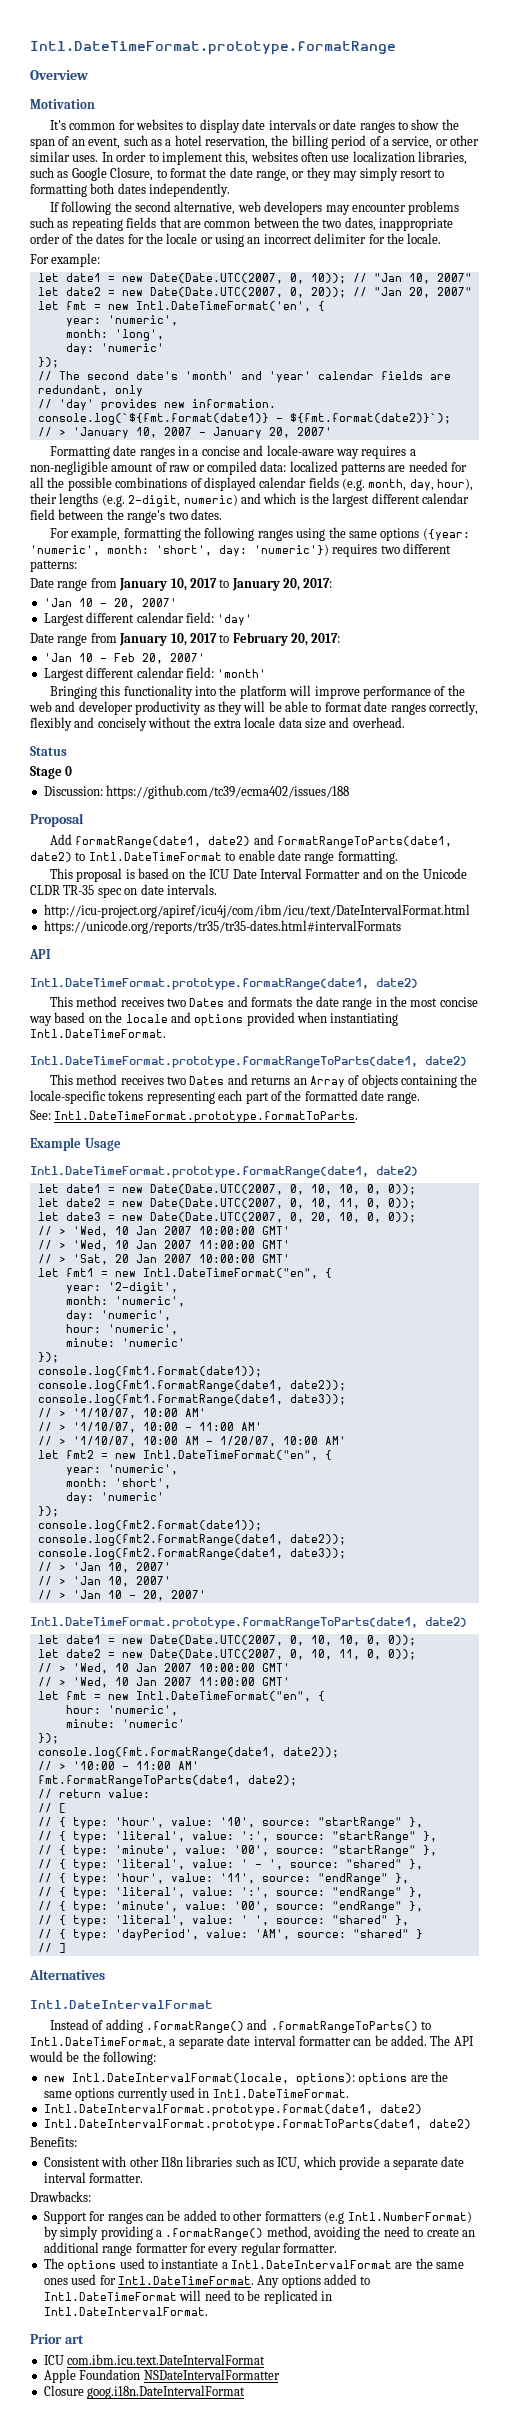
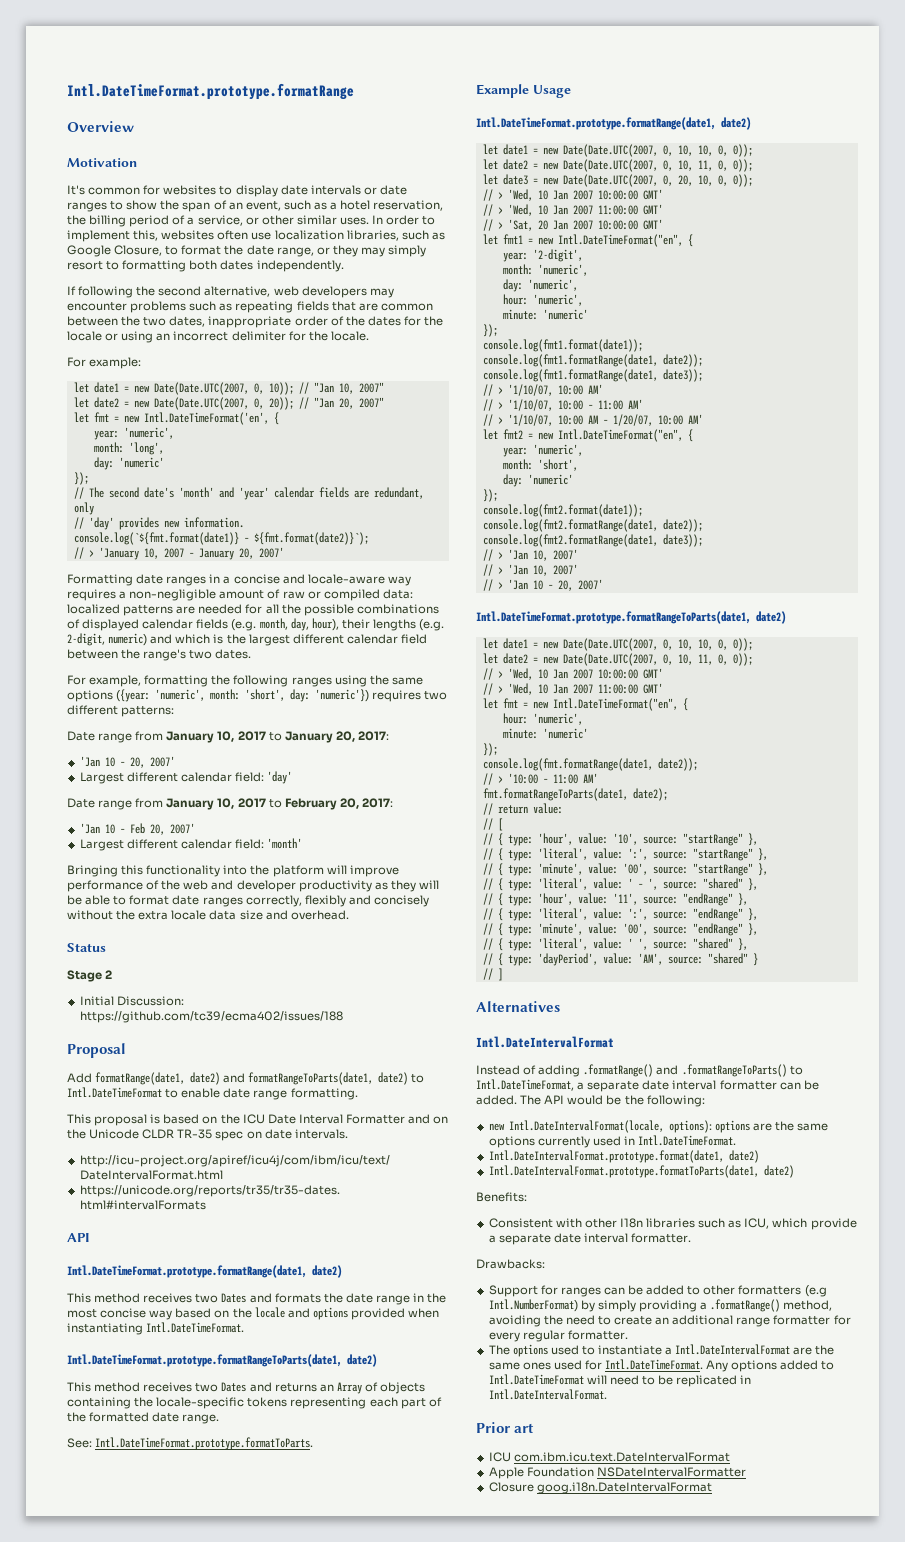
- Stage 0
- Discussion: https://github.com/tc39/ecma402/issues/188
+ Stage 2
+ Initial Discussion: https://github.com/tc39/ecma402/issues/188

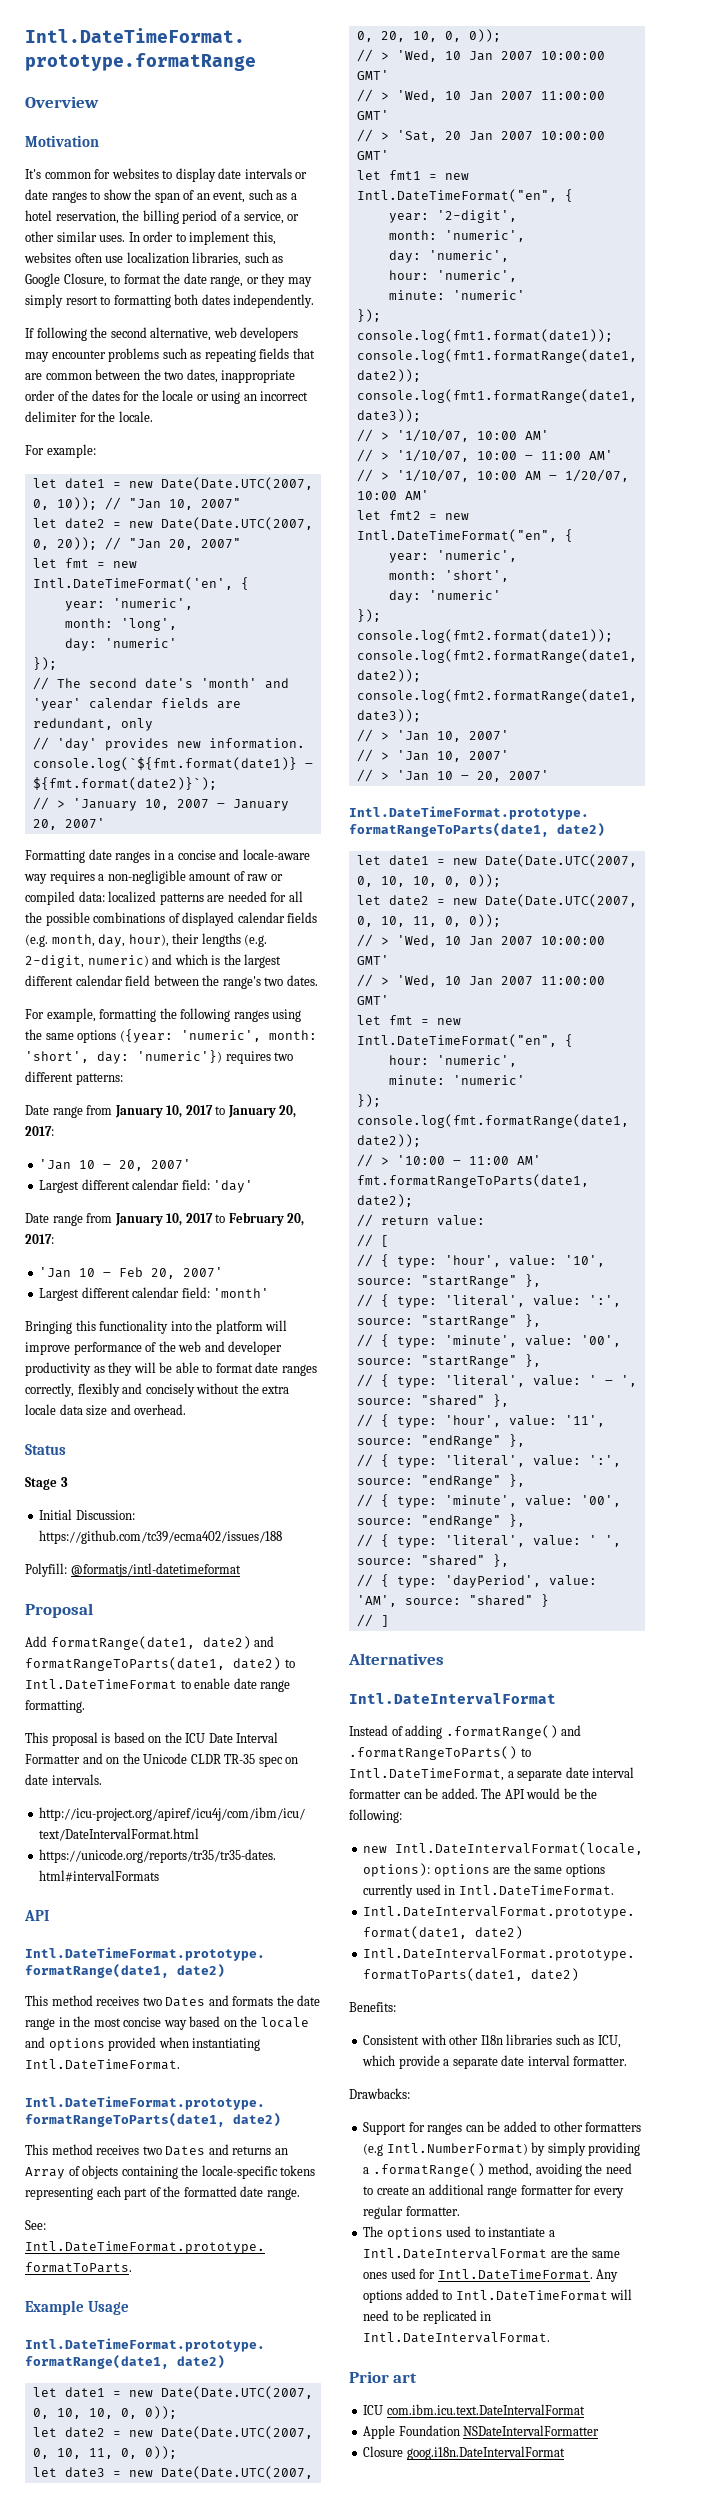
- Stage 2
+ Stage 3
+ Polyfill: @formatjs/intl-datetimeformat

